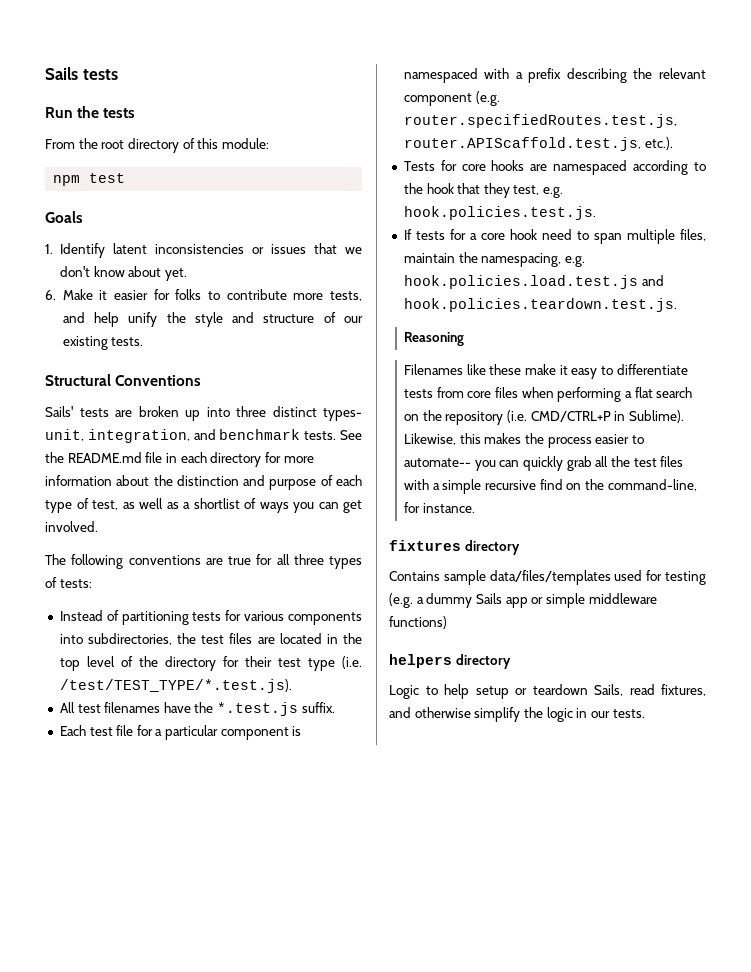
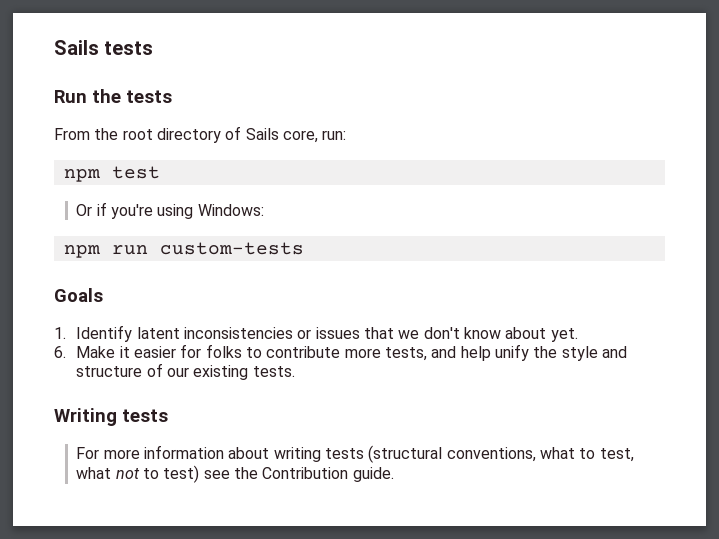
- From the root directory of this module:
+ From the root directory of Sails core, run:
+ Or if you're using Windows:
+ npm run custom-tests
- Structural Conventions
- Sails' tests are broken up into three distinct types- unit, integration, and benchmark tests. See the README.md file in each directory for more information about the distinction and purpose of each type of test, as well as a shortlist of ways you can get involved.
- The following conventions are true for all three types of tests:
- Instead of partitioning tests for various components into subdirectories, the test files are located in the top level of the directory for their test type (i.e. /test/TEST_TYPE/*.test.js).
- All test filenames have the *.test.js suffix.
- Each test file for a particular component is namespaced with a prefix describing the relevant component (e.g. router.specifiedRoutes.test.js, router.APIScaffold.test.js, etc.).
- Tests for core hooks are namespaced according to the hook that they test, e.g. hook.policies.test.js.
- If tests for a core hook need to span multiple files, maintain the namespacing, e.g. hook.policies.load.test.js and hook.policies.teardown.test.js.
- Reasoning
- Filenames like these make it easy to differentiate tests from core files when performing a flat search on the repository (i.e. CMD/CTRL+P in Sublime). Likewise, this makes the process easier to automate-- you can quickly grab all the test files with a simple recursive find on the command-line, for instance.
- fixtures directory
- Contains sample data/files/templates used for testing (e.g. a dummy Sails app or simple middleware functions)
- helpers directory
- Logic to help setup or teardown Sails, read fixtures, and otherwise simplify the logic in our tests.
+ Writing tests
+ For more information about writing tests (structural conventions, what to test, what not to test) see the Contribution guide.

